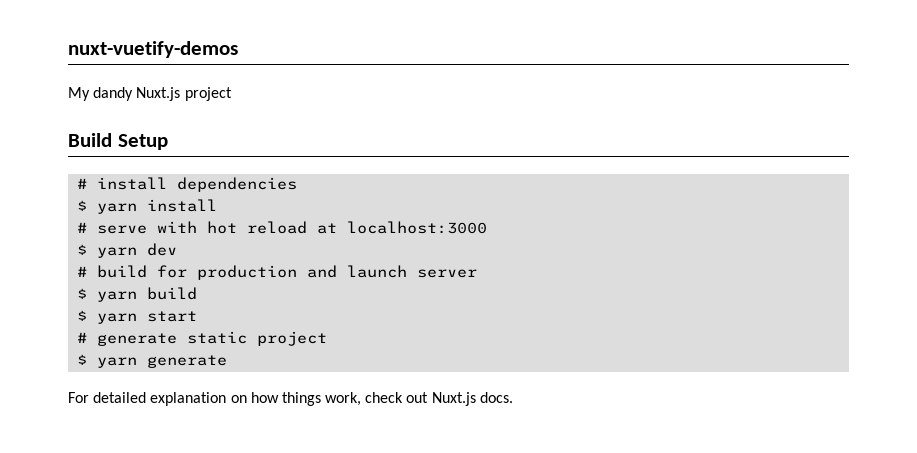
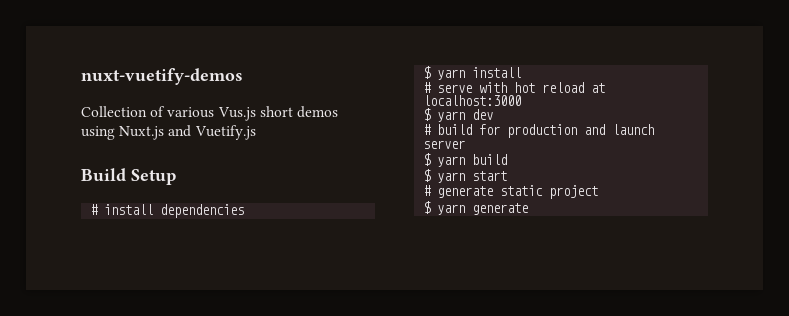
- My dandy Nuxt.js project
+ Collection of various Vus.js short demos using Nuxt.js and Vuetify.js
- For detailed explanation on how things work, check out Nuxt.js docs.

